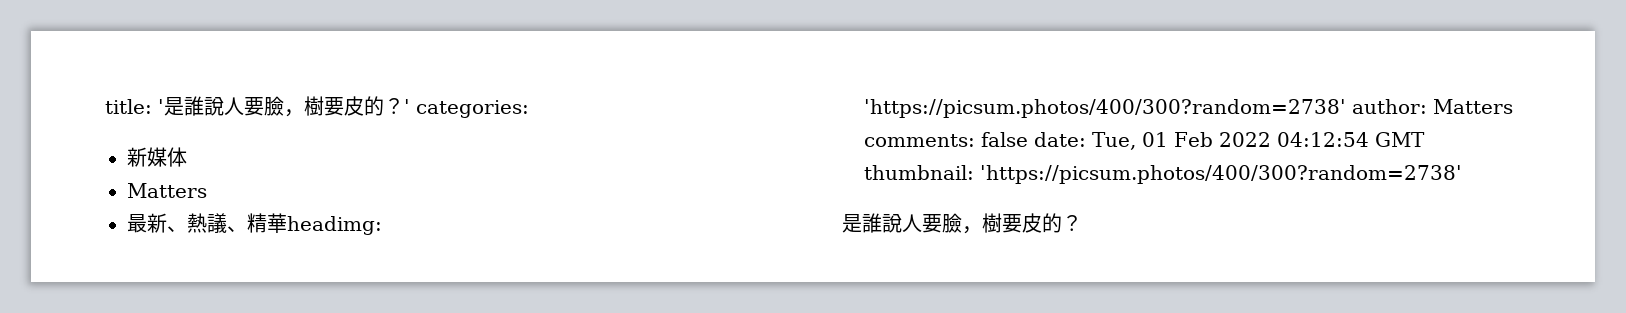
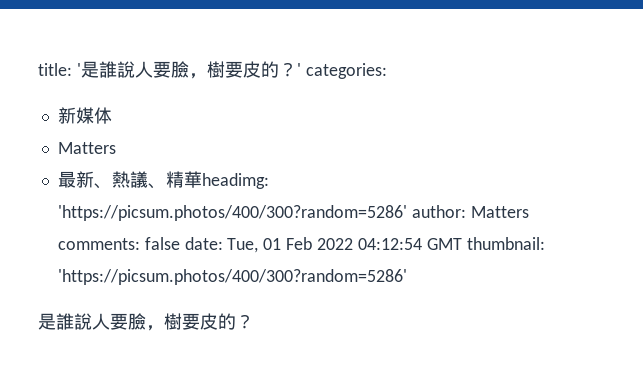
- 最新、熱議、精華headimg: 'https://picsum.photos/400/300?random=2738' author: Matters comments: false date: Tue, 01 Feb 2022 04:12:54 GMT thumbnail: 'https://picsum.photos/400/300?random=2738'
+ 最新、熱議、精華headimg: 'https://picsum.photos/400/300?random=5286' author: Matters comments: false date: Tue, 01 Feb 2022 04:12:54 GMT thumbnail: 'https://picsum.photos/400/300?random=5286'

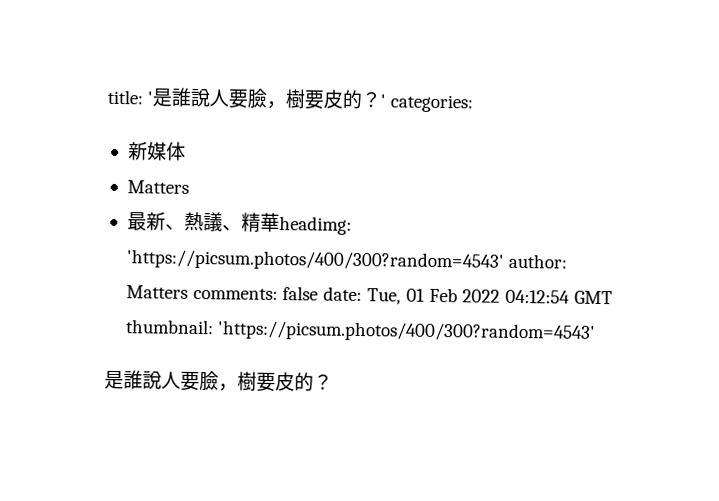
- 最新、熱議、精華headimg: 'https://picsum.photos/400/300?random=5286' author: Matters comments: false date: Tue, 01 Feb 2022 04:12:54 GMT thumbnail: 'https://picsum.photos/400/300?random=5286'
+ 最新、熱議、精華headimg: 'https://picsum.photos/400/300?random=4543' author: Matters comments: false date: Tue, 01 Feb 2022 04:12:54 GMT thumbnail: 'https://picsum.photos/400/300?random=4543'

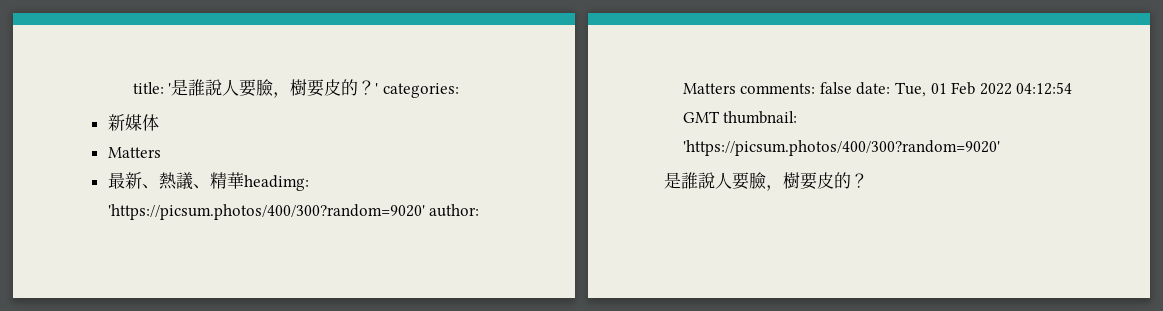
- 最新、熱議、精華headimg: 'https://picsum.photos/400/300?random=4543' author: Matters comments: false date: Tue, 01 Feb 2022 04:12:54 GMT thumbnail: 'https://picsum.photos/400/300?random=4543'
+ 最新、熱議、精華headimg: 'https://picsum.photos/400/300?random=9020' author: Matters comments: false date: Tue, 01 Feb 2022 04:12:54 GMT thumbnail: 'https://picsum.photos/400/300?random=9020'

